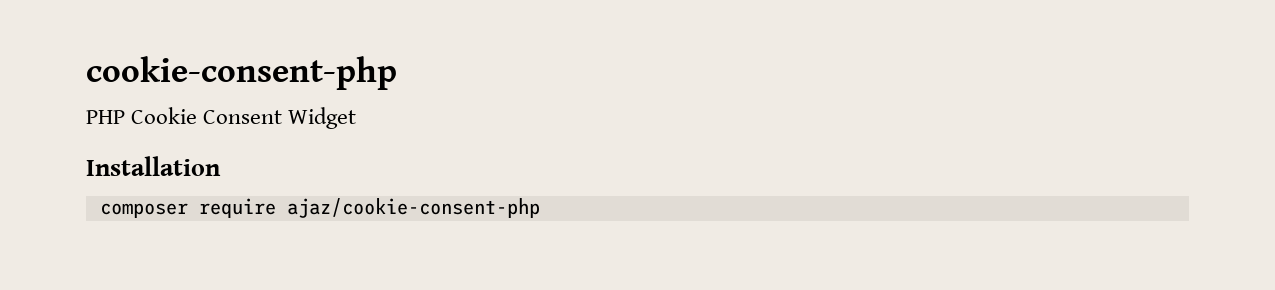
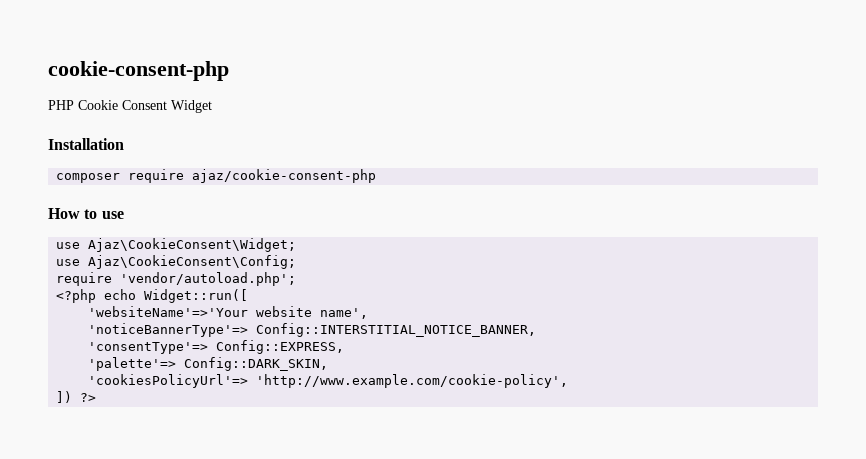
+ How to use
+ use Ajaz\CookieConsent\Widget;
+ use Ajaz\CookieConsent\Config;
+ require 'vendor/autoload.php';
+ <?php echo Widget::run([
+ 'websiteName'=>'Your website name',
+ 'noticeBannerType'=> Config::INTERSTITIAL_NOTICE_BANNER,
+ 'consentType'=> Config::EXPRESS,
+ 'palette'=> Config::DARK_SKIN,
+ 'cookiesPolicyUrl'=> 'http://www.example.com/cookie-policy',
+ ]) ?>

